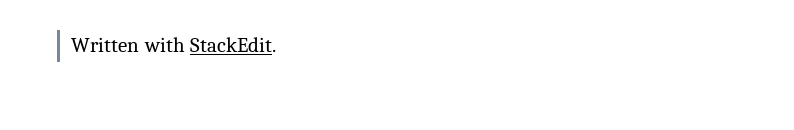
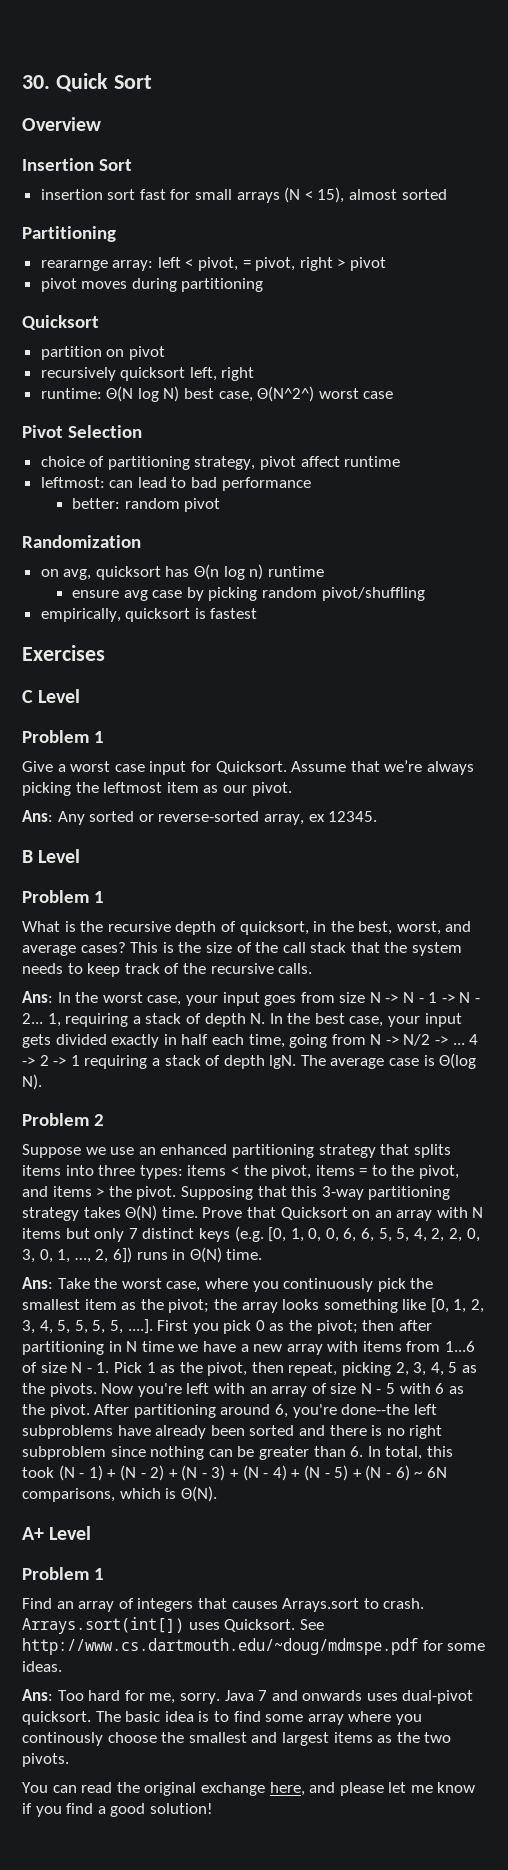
- Written with StackEdit.
+ 30. Quick Sort
+ Overview
+ Insertion Sort
+ insertion sort fast for small arrays (N < 15), almost sorted
+ Partitioning
+ reararnge array: left < pivot, = pivot, right > pivot
+ pivot moves during partitioning
+ Quicksort
+ partition on pivot
+ recursively quicksort left, right
+ runtime: Θ(N log N) best case, Θ(N^2^) worst case
+ Pivot Selection
+ choice of partitioning strategy, pivot affect runtime
+ leftmost: can lead to bad performance
+ better: random pivot
+ Randomization
+ on avg, quicksort has Θ(n log n) runtime
+ ensure avg case by picking random pivot/shuffling
+ empirically, quicksort is fastest
+ Exercises
+ C Level
+ Problem 1
+ Give a worst case input for Quicksort. Assume that we’re always picking the leftmost item as our pivot.
+ Ans: Any sorted or reverse-sorted array, ex 12345.
+ B Level
+ Problem 1
+ What is the recursive depth of quicksort, in the best, worst, and average cases? This is the size of the call stack that the system needs to keep track of the recursive calls.
+ Ans: In the worst case, your input goes from size N -> N - 1 -> N - 2... 1, requiring a stack of depth N. In the best case, your input gets divided exactly in half each time, going from N -> N/2 -> ... 4 -> 2 -> 1 requiring a stack of depth lgN. The average case is Θ(log N).
+ Problem 2
+ Suppose we use an enhanced partitioning strategy that splits items into three types: items < the pivot, items = to the pivot, and items > the pivot. Supposing that this 3-way partitioning strategy takes Θ(N) time. Prove that Quicksort on an array with N items but only 7 distinct keys (e.g. [0, 1, 0, 0, 6, 6, 5, 5, 4, 2, 2, 0, 3, 0, 1, …, 2, 6]) runs in Θ(N) time.
+ Ans: Take the worst case, where you continuously pick the smallest item as the pivot; the array looks something like [0, 1, 2, 3, 4, 5, 5, 5, 5, ....]. First you pick 0 as the pivot; then after partitioning in N time we have a new array with items from 1...6 of size N - 1. Pick 1 as the pivot, then repeat, picking 2, 3, 4, 5 as the pivots. Now you're left with an array of size N - 5 with 6 as the pivot. After partitioning around 6, you're done--the left subproblems have already been sorted and there is no right subproblem since nothing can be greater than 6. In total, this took (N - 1) + (N - 2) + (N - 3) + (N - 4) + (N - 5) + (N - 6) ~ 6N comparisons, which is Θ(N).
+ A+ Level
+ Problem 1
+ Find an array of integers that causes Arrays.sort to crash. Arrays.sort(int[]) uses Quicksort. See http://www.cs.dartmouth.edu/~doug/mdmspe.pdf for some ideas.
+ Ans: Too hard for me, sorry. Java 7 and onwards uses dual-pivot quicksort. The basic idea is to find some array where you continously choose the smallest and largest items as the two pivots.
+ You can read the original exchange here, and please let me know if you find a good solution!

